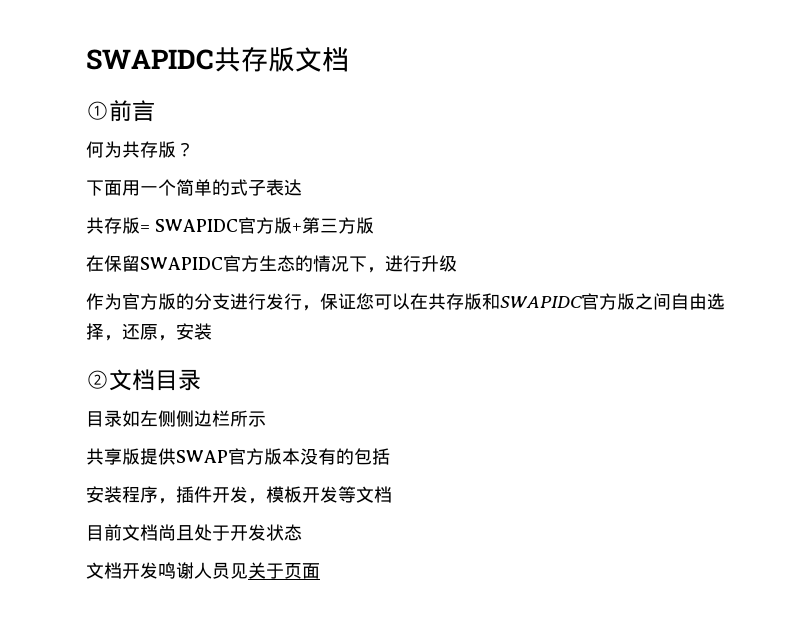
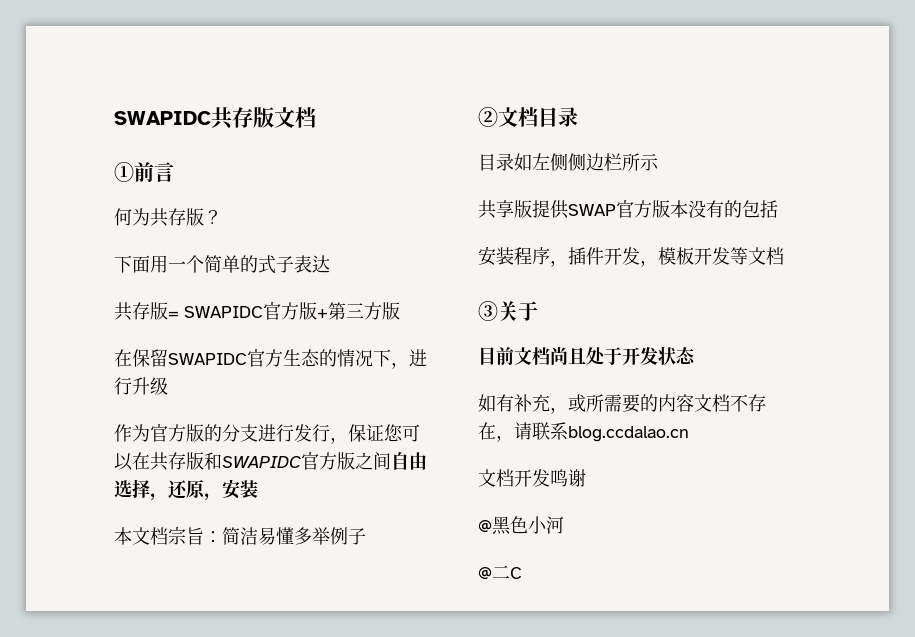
+ 本文档宗旨：简洁易懂多举例子
+ ③关于
- 文档开发鸣谢人员见关于页面
+ 如有补充，或所需要的内容文档不存在，请联系blog.ccdalao.cn
+ 文档开发鸣谢
+ @黑色小河
+ @二C

